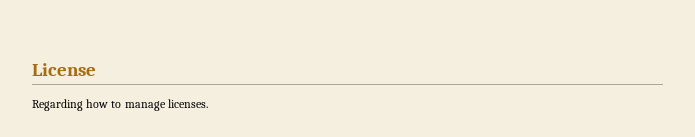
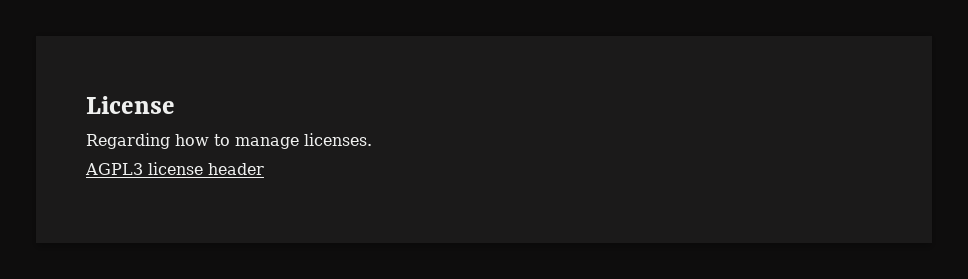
+ AGPL3 license header

